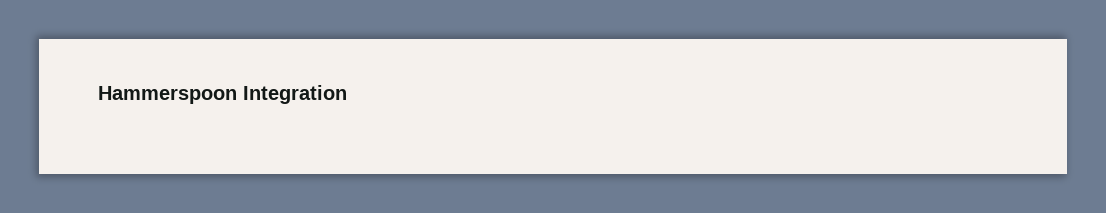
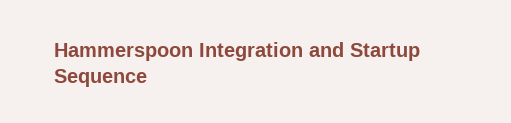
- Hammerspoon Integration
+ Hammerspoon Integration and Startup Sequence

